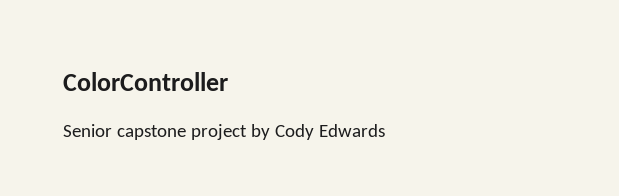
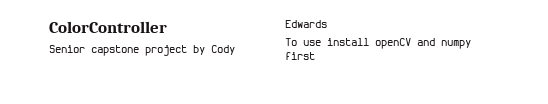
+ To use install openCV and numpy first

